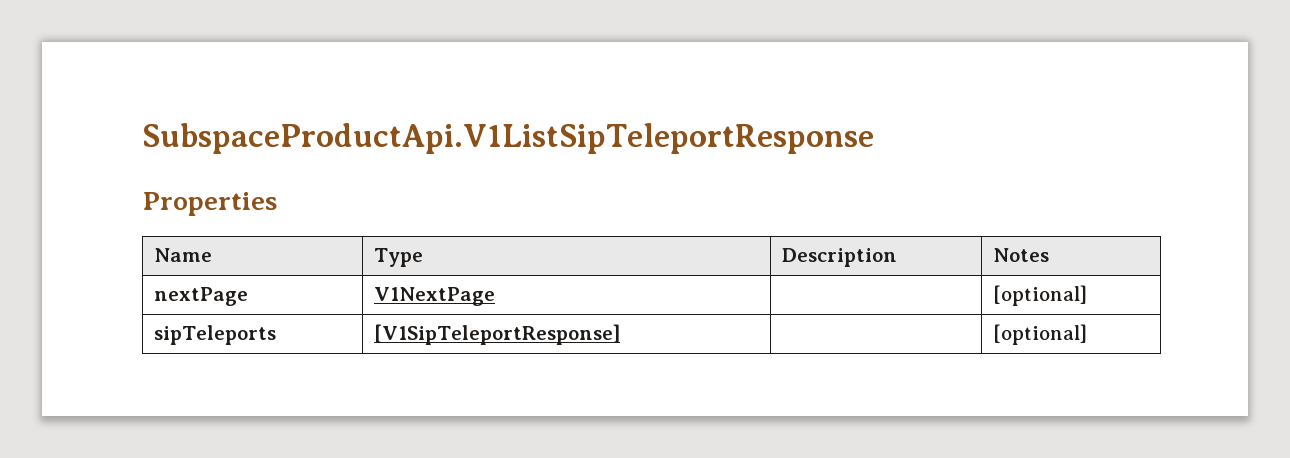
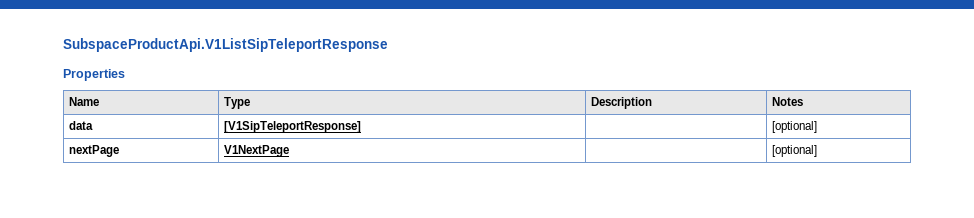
+ data | [V1SipTeleportResponse] | | [optional]
- sipTeleports | [V1SipTeleportResponse] | | [optional]

